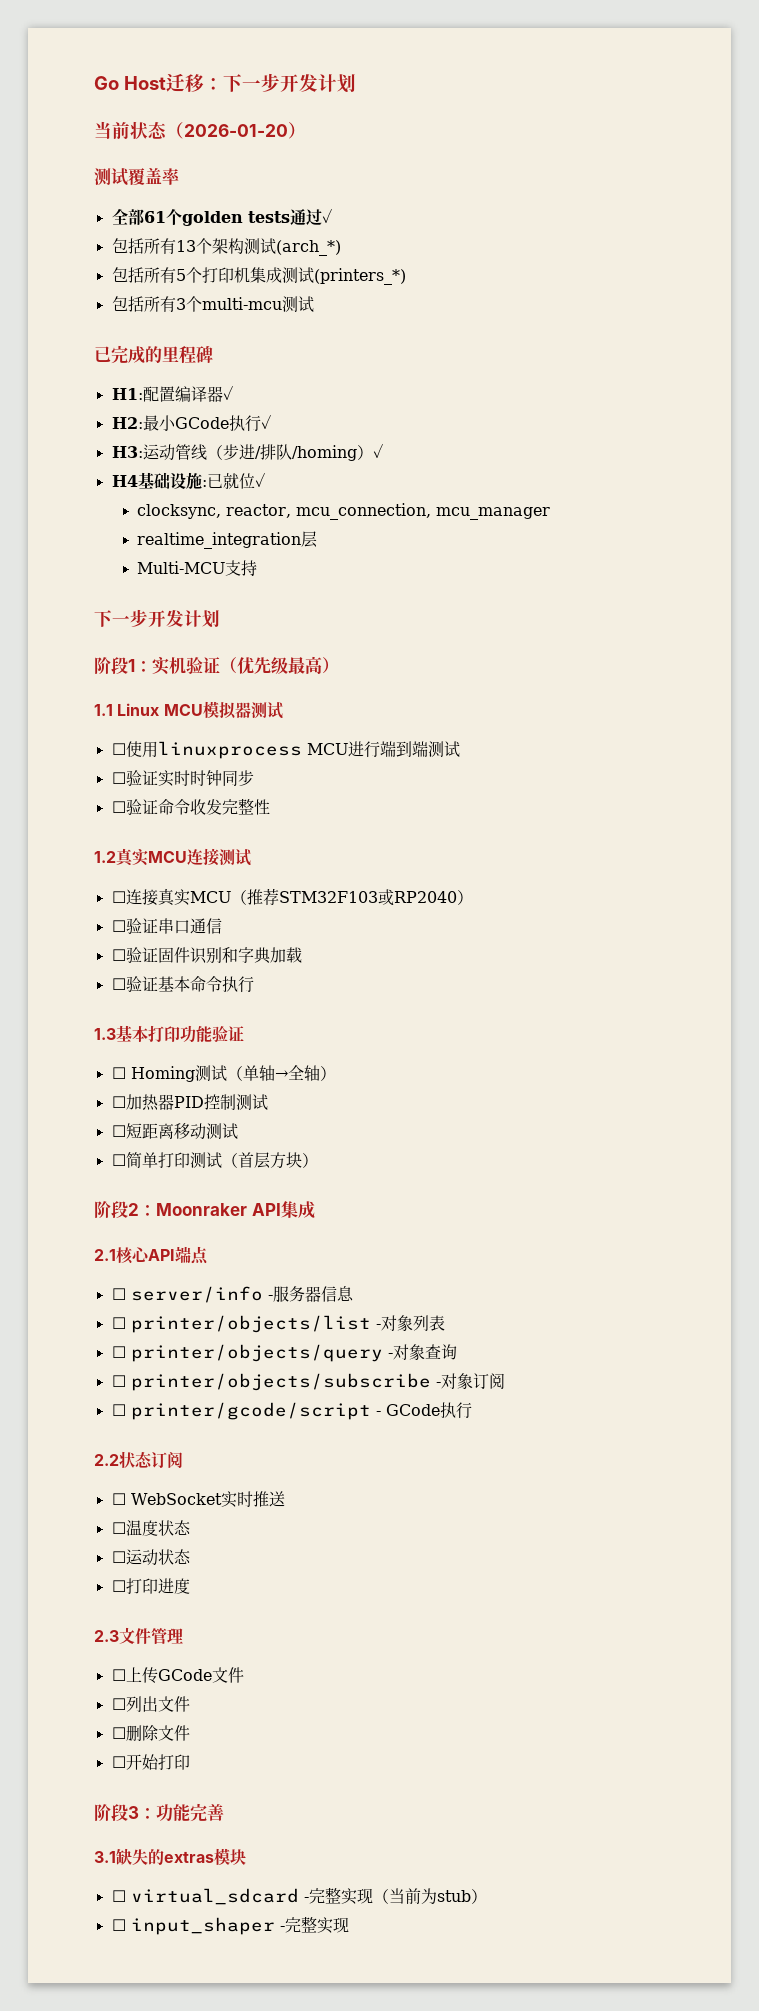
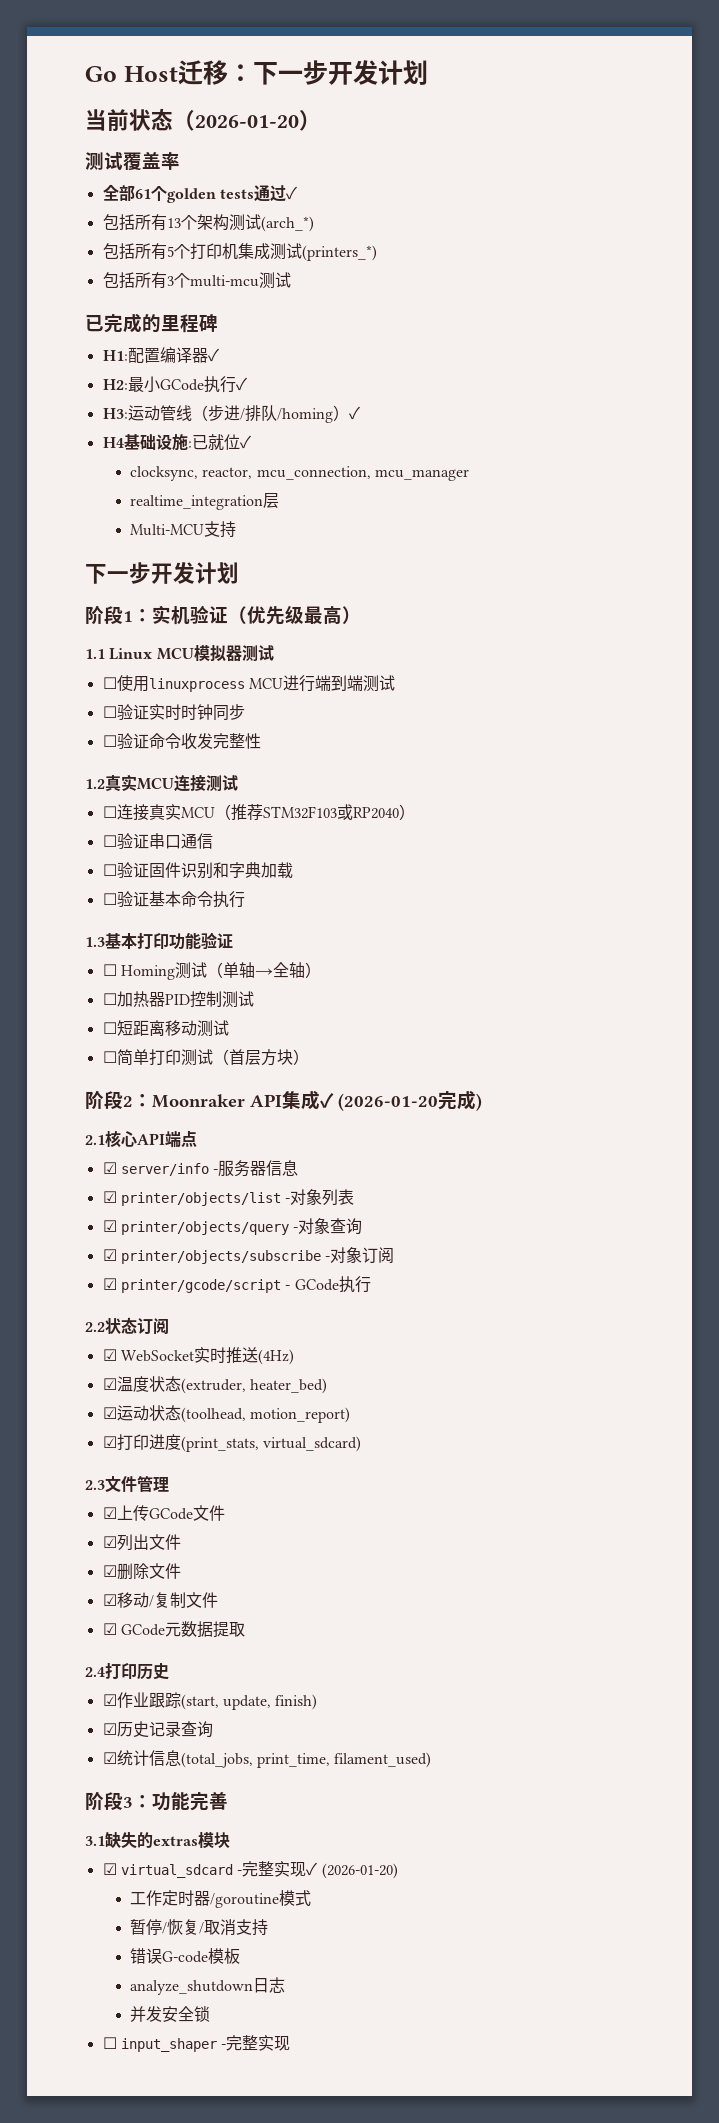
- 阶段2：Moonraker API集成
+ 阶段2：Moonraker API集成✓ (2026-01-20完成)
- ☐ server/info -服务器信息
+ ☑ server/info -服务器信息
- ☐ printer/objects/list -对象列表
+ ☑ printer/objects/list -对象列表
- ☐ printer/objects/query -对象查询
+ ☑ printer/objects/query -对象查询
- ☐ printer/objects/subscribe -对象订阅
+ ☑ printer/objects/subscribe -对象订阅
- ☐ printer/gcode/script - GCode执行
+ ☑ printer/gcode/script - GCode执行
- ☐ WebSocket实时推送
- ☐温度状态
- ☐运动状态
- ☐打印进度
+ ☑ WebSocket实时推送(4Hz)
+ ☑温度状态(extruder, heater_bed)
+ ☑运动状态(toolhead, motion_report)
+ ☑打印进度(print_stats, virtual_sdcard)
- ☐上传GCode文件
+ ☑上传GCode文件
- ☐列出文件
+ ☑列出文件
- ☐删除文件
+ ☑删除文件
- ☐开始打印
+ ☑移动/复制文件
+ ☑ GCode元数据提取
+ 2.4打印历史
+ ☑作业跟踪(start, update, finish)
+ ☑历史记录查询
+ ☑统计信息(total_jobs, print_time, filament_used)
- ☐ virtual_sdcard -完整实现（当前为stub）
+ ☑ virtual_sdcard -完整实现✓ (2026-01-20)
+ 工作定时器/goroutine模式
+ 暂停/恢复/取消支持
+ 错误G-code模板
+ analyze_shutdown日志
+ 并发安全锁

